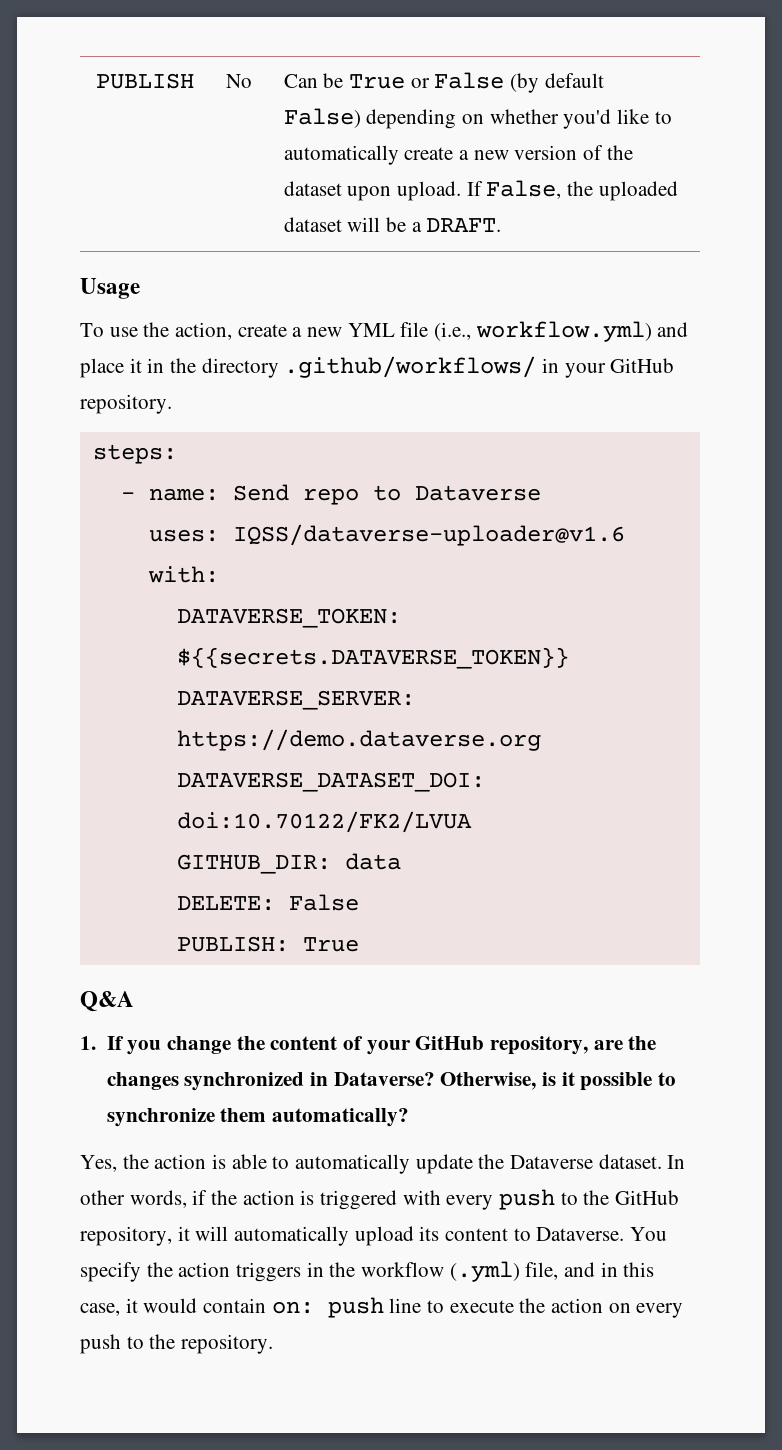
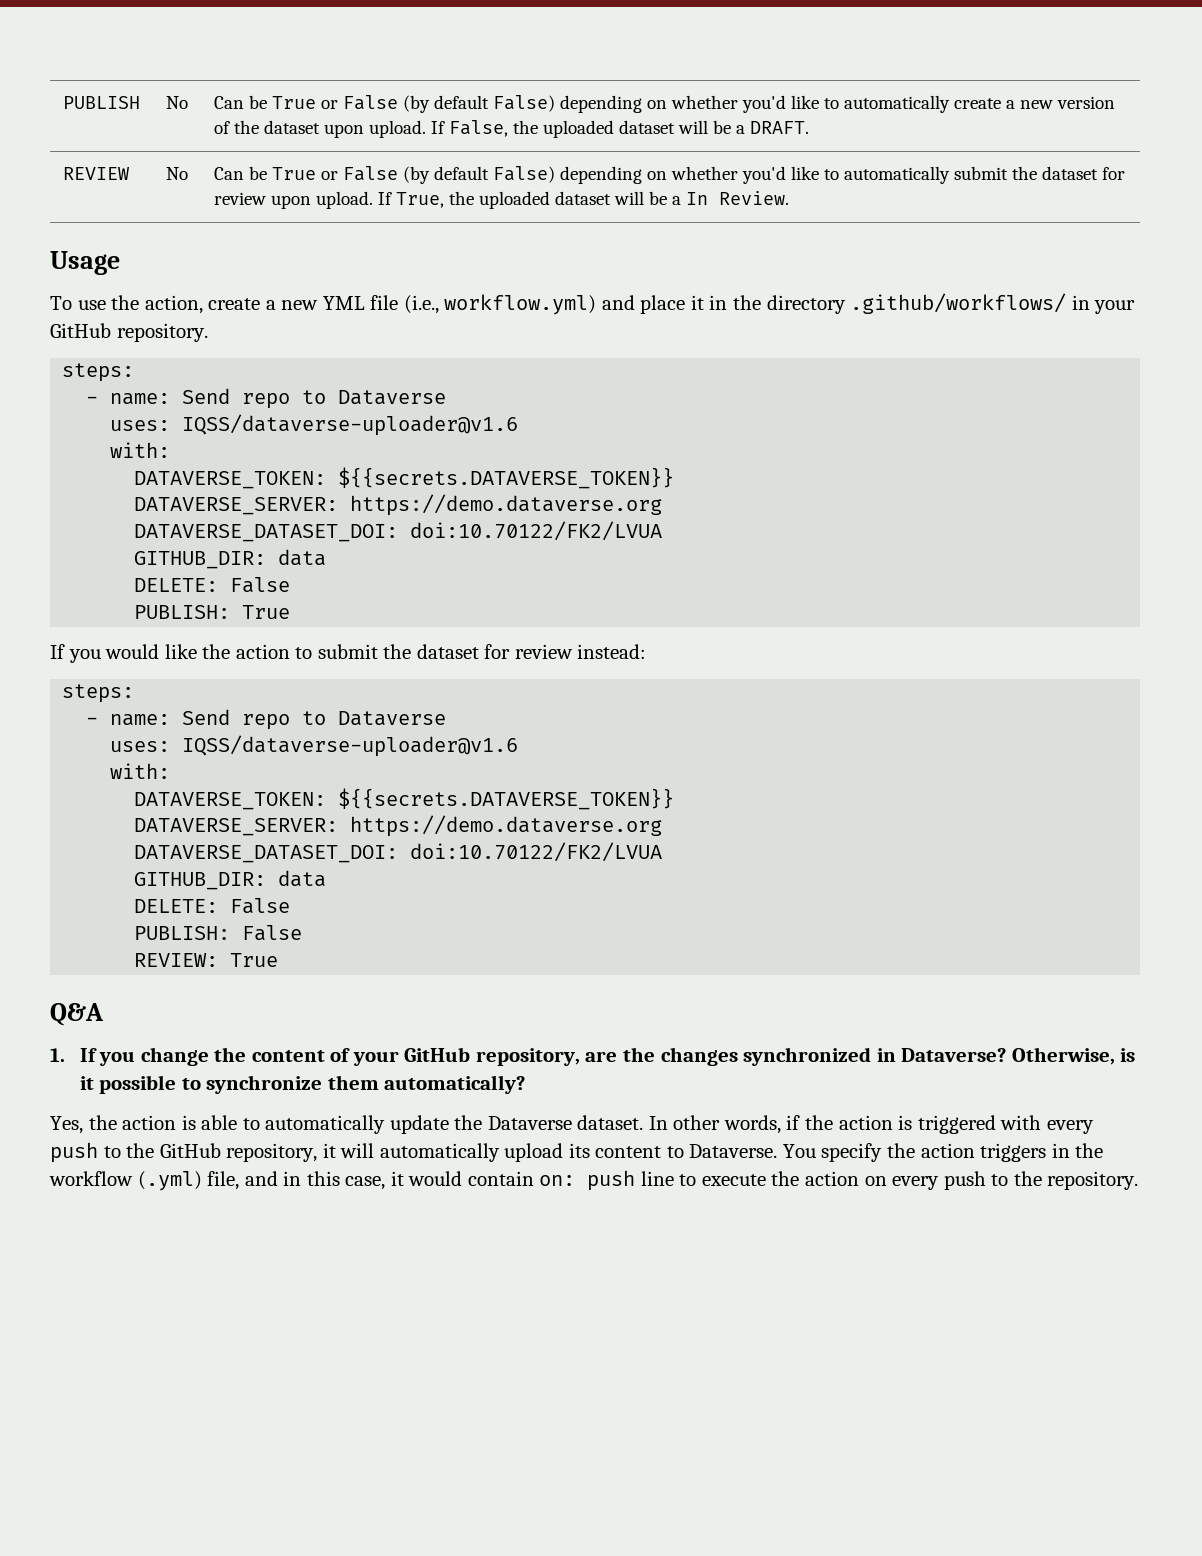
+ REVIEW | No | Can be True or False (by default False) depending on whether you'd like to automatically submit the dataset for review upon upload. If True, the uploaded dataset will be a In Review.
+ If you would like the action to submit the dataset for review instead:
+ steps:
+ - name: Send repo to Dataverse
+ uses: IQSS/dataverse-uploader@v1.6
+ with:
+ DATAVERSE_TOKEN: ${{secrets.DATAVERSE_TOKEN}}
+ DATAVERSE_SERVER: https://demo.dataverse.org
+ DATAVERSE_DATASET_DOI: doi:10.70122/FK2/LVUA
+ GITHUB_DIR: data
+ DELETE: False
+ PUBLISH: False
+ REVIEW: True

